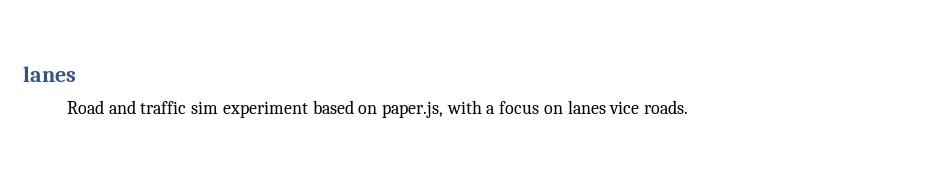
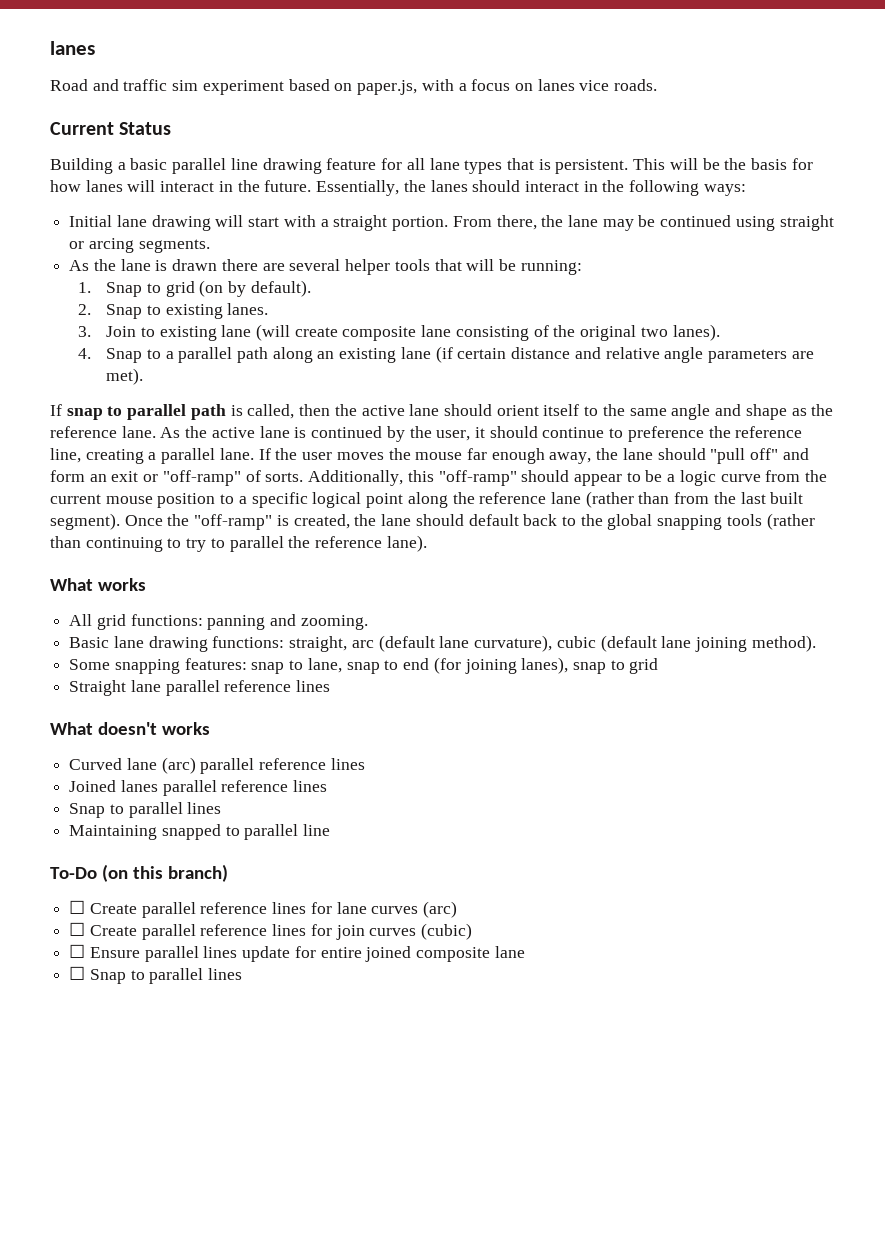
+ Current Status
+ Building a basic parallel line drawing feature for all lane types that is persistent. This will be the basis for how lanes will interact in the future. Essentially, the lanes should interact in the following ways:
+ Initial lane drawing will start with a straight portion. From there, the lane may be continued using straight or arcing segments.
+ As the lane is drawn there are several helper tools that will be running:
+ 1. Snap to grid (on by default).
+ 2. Snap to existing lanes.
+ 3. Join to existing lane (will create composite lane consisting of the original two lanes).
+ 4. Snap to a parallel path along an existing lane (if certain distance and relative angle parameters are met).
+ If snap to parallel path is called, then the active lane should orient itself to the same angle and shape as the reference lane. As the active lane is continued by the user, it should continue to preference the reference line, creating a parallel lane. If the user moves the mouse far enough away, the lane should "pull off" and form an exit or "off-ramp" of sorts. Additionally, this "off-ramp" should appear to be a logic curve from the current mouse position to a specific logical point along the reference lane (rather than from the last built segment). Once the "off-ramp" is created, the lane should default back to the global snapping tools (rather than continuing to try to parallel the reference lane).
+ What works
+ All grid functions: panning and zooming.
+ Basic lane drawing functions: straight, arc (default lane curvature), cubic (default lane joining method).
+ Some snapping features: snap to lane, snap to end (for joining lanes), snap to grid
+ Straight lane parallel reference lines
+ What doesn't works
+ Curved lane (arc) parallel reference lines
+ Joined lanes parallel reference lines
+ Snap to parallel lines
+ Maintaining snapped to parallel line
+ To-Do (on this branch)
+ ☐ Create parallel reference lines for lane curves (arc)
+ ☐ Create parallel reference lines for join curves (cubic)
+ ☐ Ensure parallel lines update for entire joined composite lane
+ ☐ Snap to parallel lines

